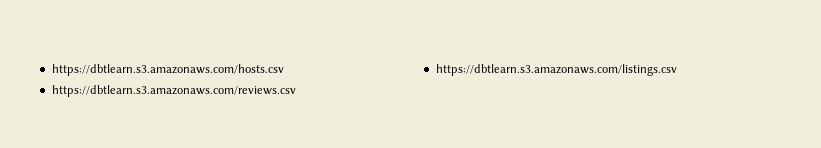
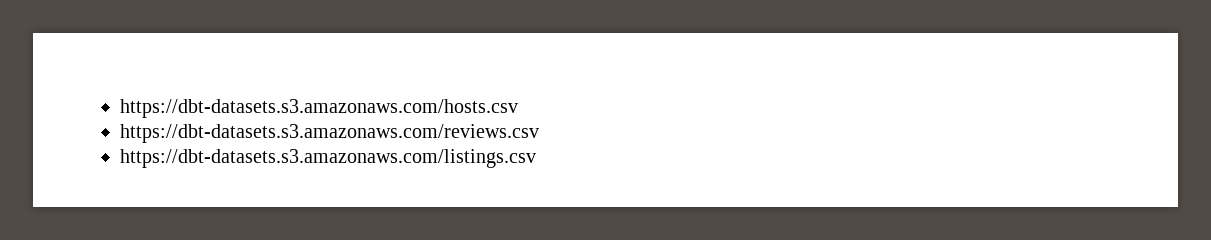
- https://dbtlearn.s3.amazonaws.com/hosts.csv
- https://dbtlearn.s3.amazonaws.com/reviews.csv
- https://dbtlearn.s3.amazonaws.com/listings.csv
+ https://dbt-datasets.s3.amazonaws.com/hosts.csv
+ https://dbt-datasets.s3.amazonaws.com/reviews.csv
+ https://dbt-datasets.s3.amazonaws.com/listings.csv

